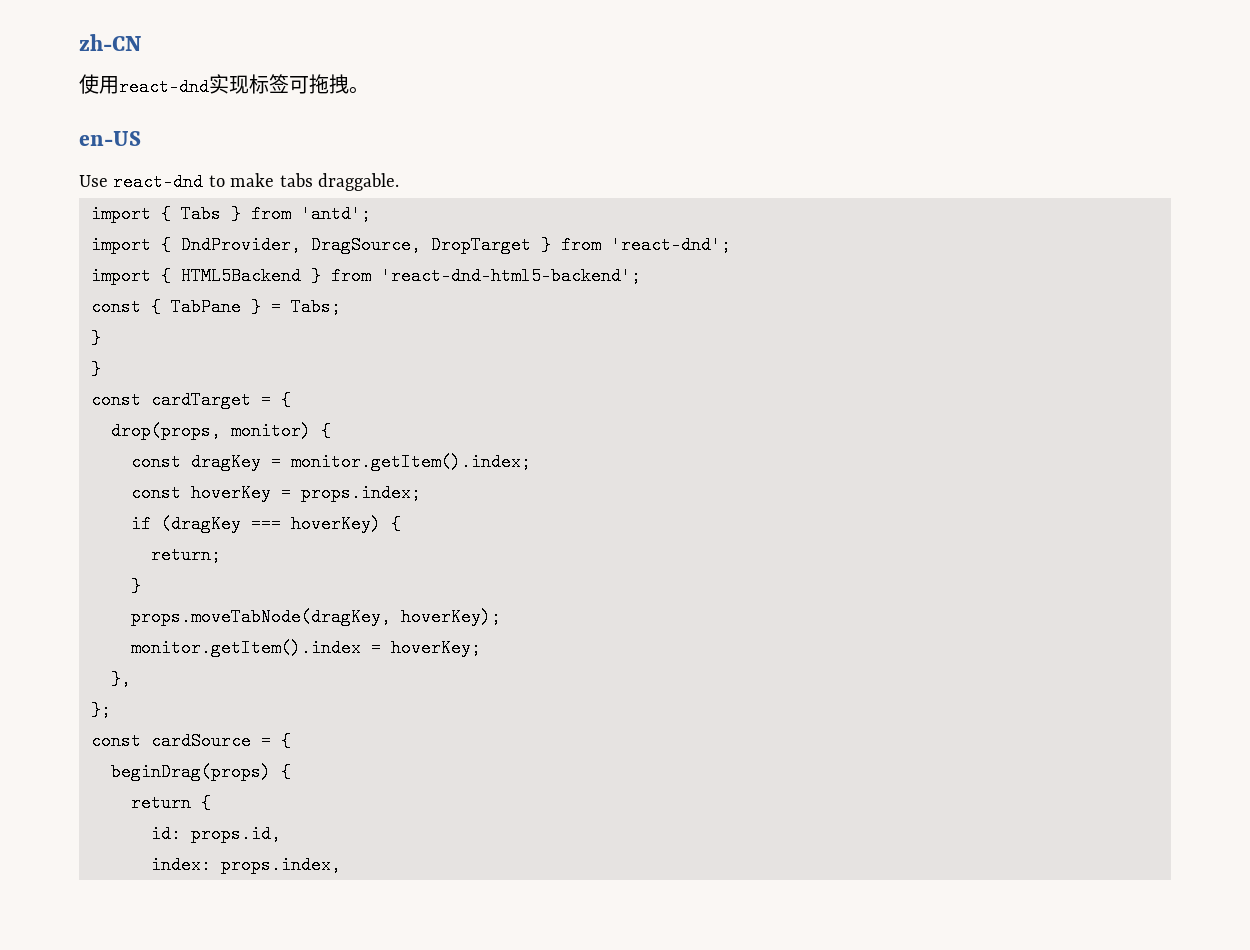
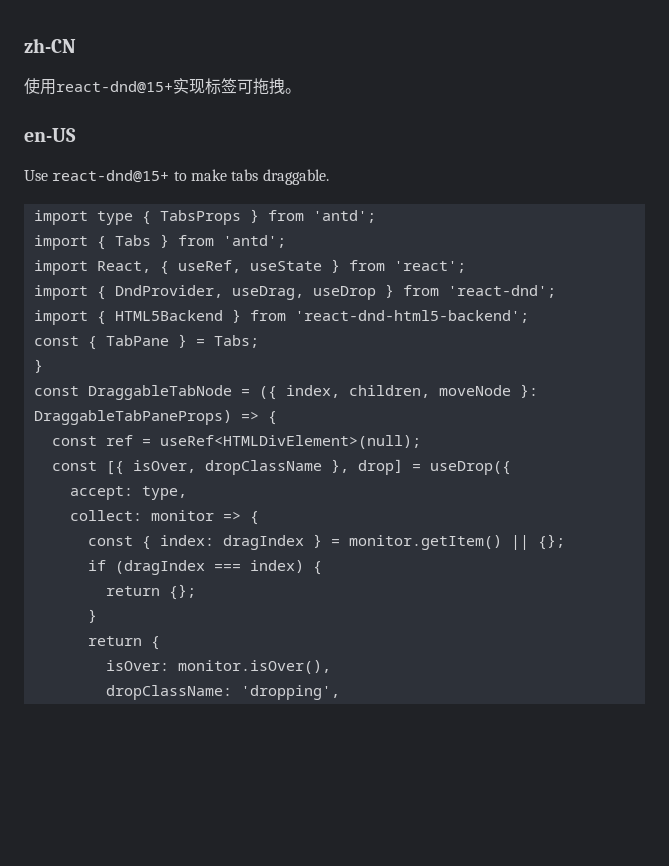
- 使用react-dnd实现标签可拖拽。
+ 使用react-dnd@15+实现标签可拖拽。
- Use react-dnd to make tabs draggable.
+ Use react-dnd@15+ to make tabs draggable.
+ import type { TabsProps } from 'antd';
+ import React, { useRef, useState } from 'react';
- import { DndProvider, DragSource, DropTarget } from 'react-dnd';
+ import { DndProvider, useDrag, useDrop } from 'react-dnd';
  const { TabPane } = Tabs;
  }
+ const DraggableTabNode = ({ index, children, moveNode }: DraggableTabPaneProps) => {
+ const ref = useRef<HTMLDivElement>(null);
+ const [{ isOver, dropClassName }, drop] = useDrop({
+ accept: type,
+ collect: monitor => {
+ const { index: dragIndex } = monitor.getItem() || {};
+ if (dragIndex === index) {
+ return {};
  }
- const cardTarget = {
- drop(props, monitor) {
- const dragKey = monitor.getItem().index;
- const hoverKey = props.index;
- if (dragKey === hoverKey) {
- return;
- }
- props.moveTabNode(dragKey, hoverKey);
- monitor.getItem().index = hoverKey;
- },
- };
- const cardSource = {
- beginDrag(props) {
  return {
- id: props.id,
- index: props.index,
+ isOver: monitor.isOver(),
+ dropClassName: 'dropping',

